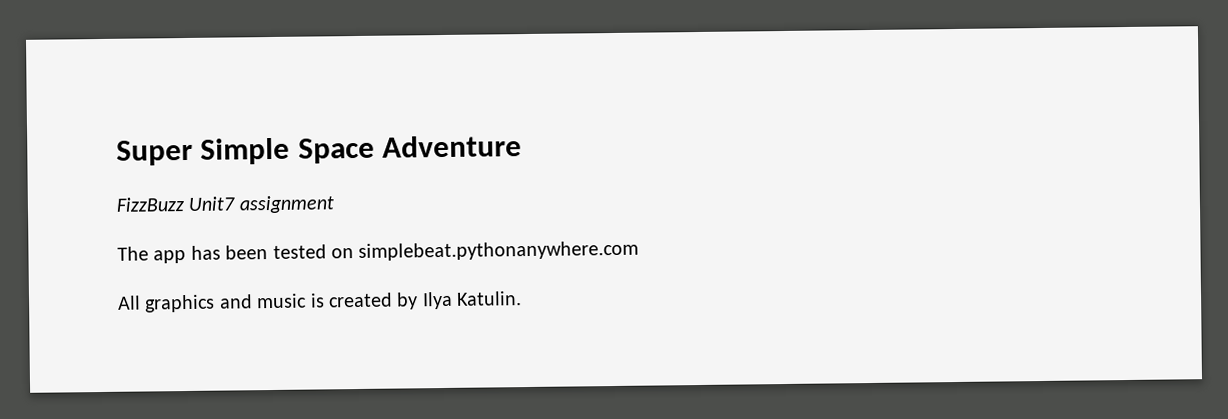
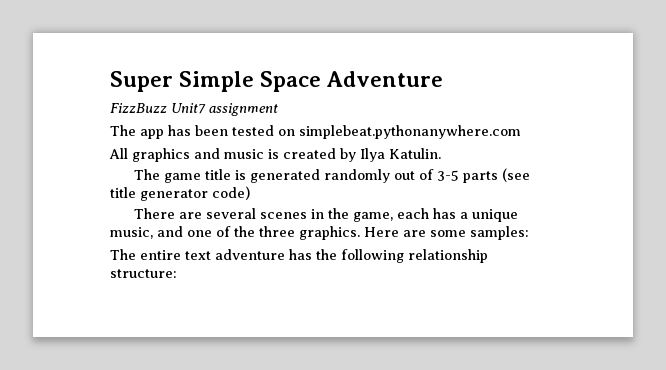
+ The game title is generated randomly out of 3-5 parts (see title generator code)
+ There are several scenes in the game, each has a unique music, and one of the three graphics. Here are some samples:
+ The entire text adventure has the following relationship structure:

